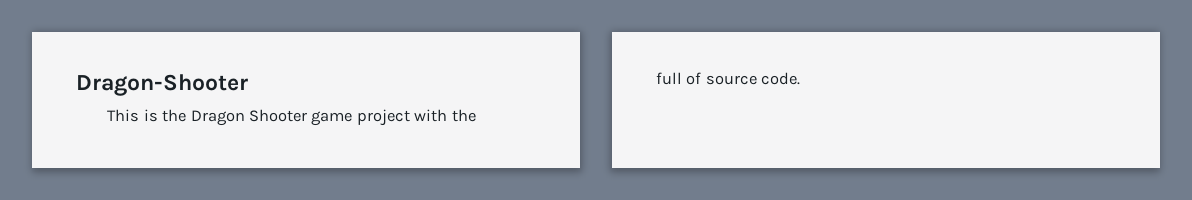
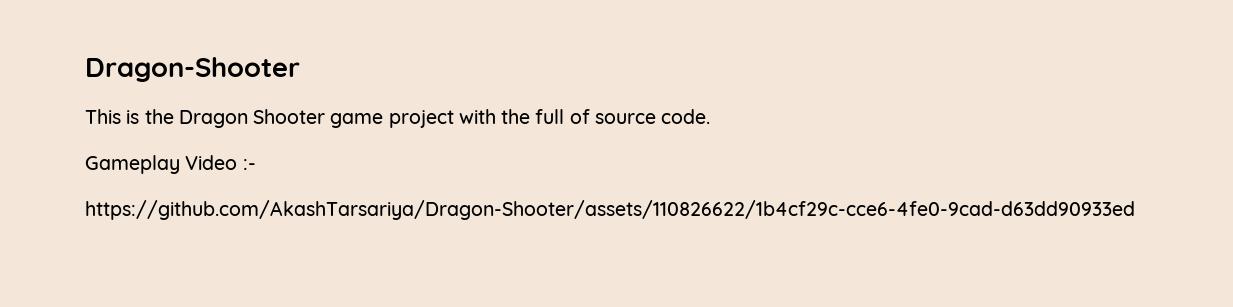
+ Gameplay Video :-
+ https://github.com/AkashTarsariya/Dragon-Shooter/assets/110826622/1b4cf29c-cce6-4fe0-9cad-d63dd90933ed

